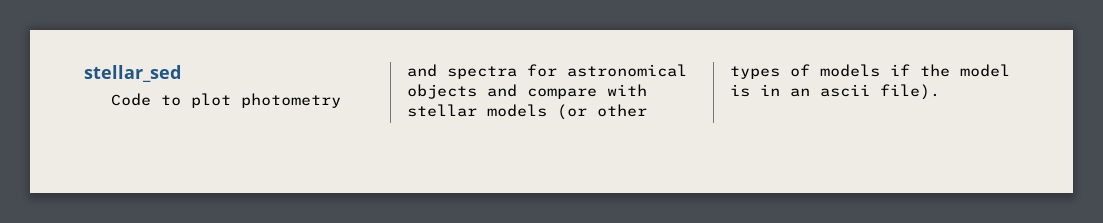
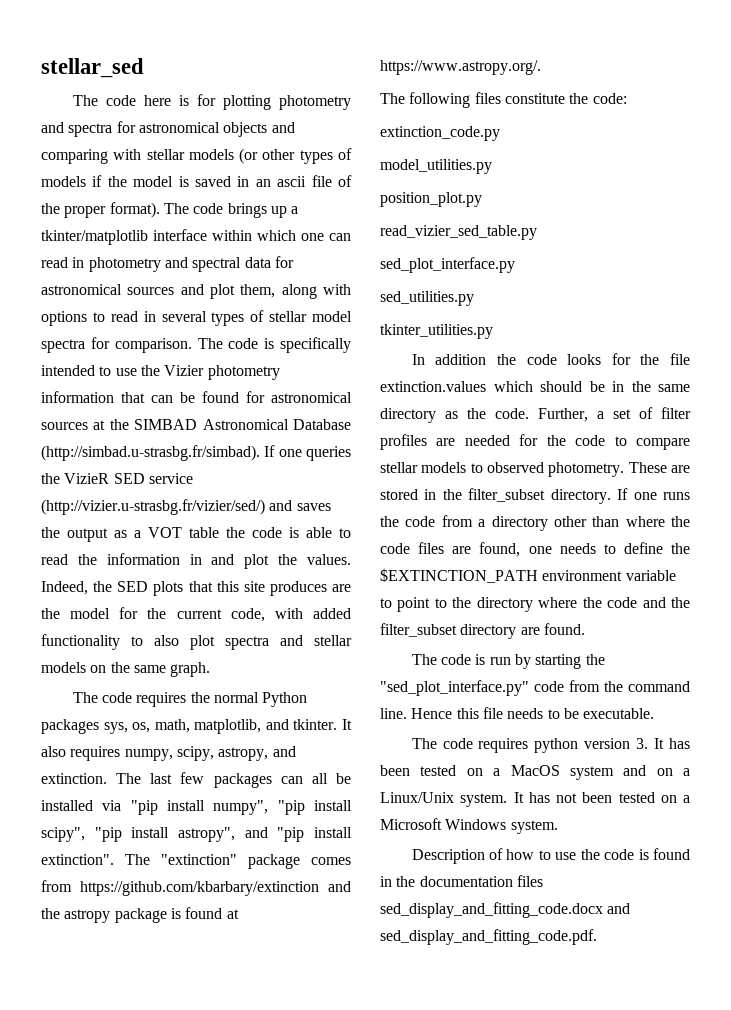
- Code to plot photometry and spectra for astronomical objects and compare with stellar models (or other types of models if the model is in an ascii file).
+ The code here is for plotting photometry and spectra for astronomical objects and comparing with stellar models (or other types of models if the model is saved in an ascii file of the proper format). The code brings up a tkinter/matplotlib interface within which one can read in photometry and spectral data for astronomical sources and plot them, along with options to read in several types of stellar model spectra for comparison. The code is specifically intended to use the Vizier photometry information that can be found for astronomical sources at the SIMBAD Astronomical Database (http://simbad.u-strasbg.fr/simbad). If one queries the VizieR SED service (http://vizier.u-strasbg.fr/vizier/sed/) and saves the output as a VOT table the code is able to read the information in and plot the values. Indeed, the SED plots that this site produces are the model for the current code, with added functionality to also plot spectra and stellar models on the same graph.
+ The code requires the normal Python packages sys, os, math, matplotlib, and tkinter. It also requires numpy, scipy, astropy, and extinction. The last few packages can all be installed via "pip install numpy", "pip install scipy", "pip install astropy", and "pip install extinction". The "extinction" package comes from https://github.com/kbarbary/extinction and the astropy package is found at https://www.astropy.org/.
+ The following files constitute the code:
+ extinction_code.py
+ model_utilities.py
+ position_plot.py
+ read_vizier_sed_table.py
+ sed_plot_interface.py
+ sed_utilities.py
+ tkinter_utilities.py
+ In addition the code looks for the file extinction.values which should be in the same directory as the code. Further, a set of filter profiles are needed for the code to compare stellar models to observed photometry. These are stored in the filter_subset directory. If one runs the code from a directory other than where the code files are found, one needs to define the $EXTINCTION_PATH environment variable to point to the directory where the code and the filter_subset directory are found.
+ The code is run by starting the "sed_plot_interface.py" code from the command line. Hence this file needs to be executable.
+ The code requires python version 3. It has been tested on a MacOS system and on a Linux/Unix system. It has not been tested on a Microsoft Windows system.
+ Description of how to use the code is found in the documentation files sed_display_and_fitting_code.docx and sed_display_and_fitting_code.pdf.

